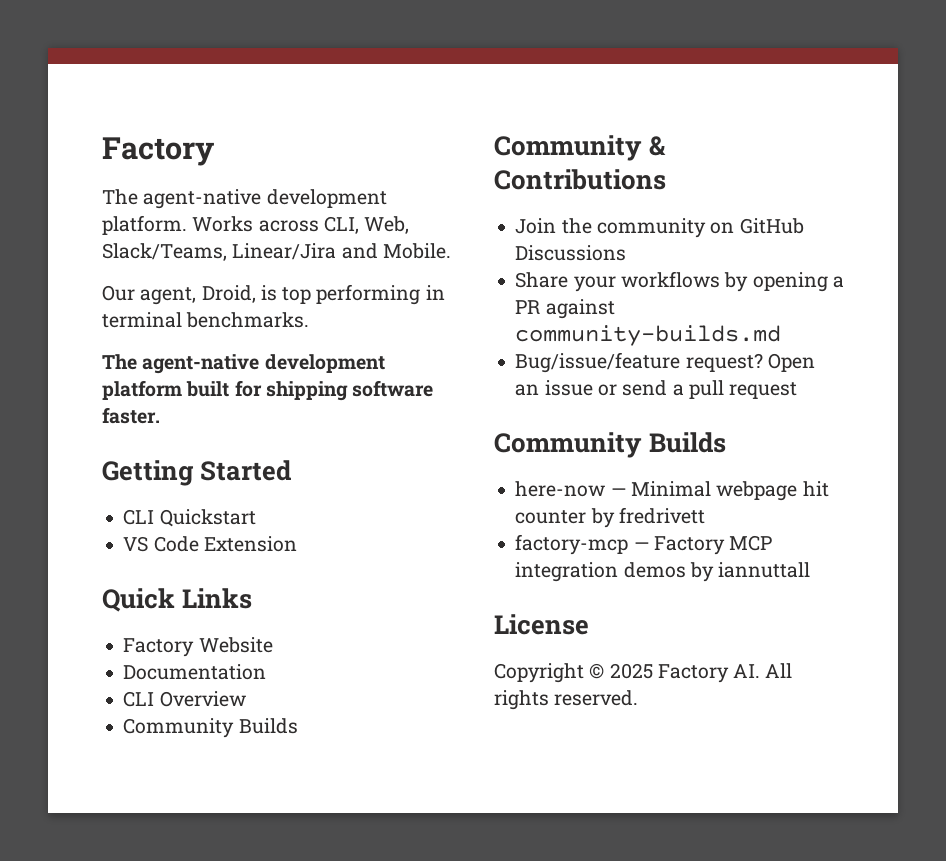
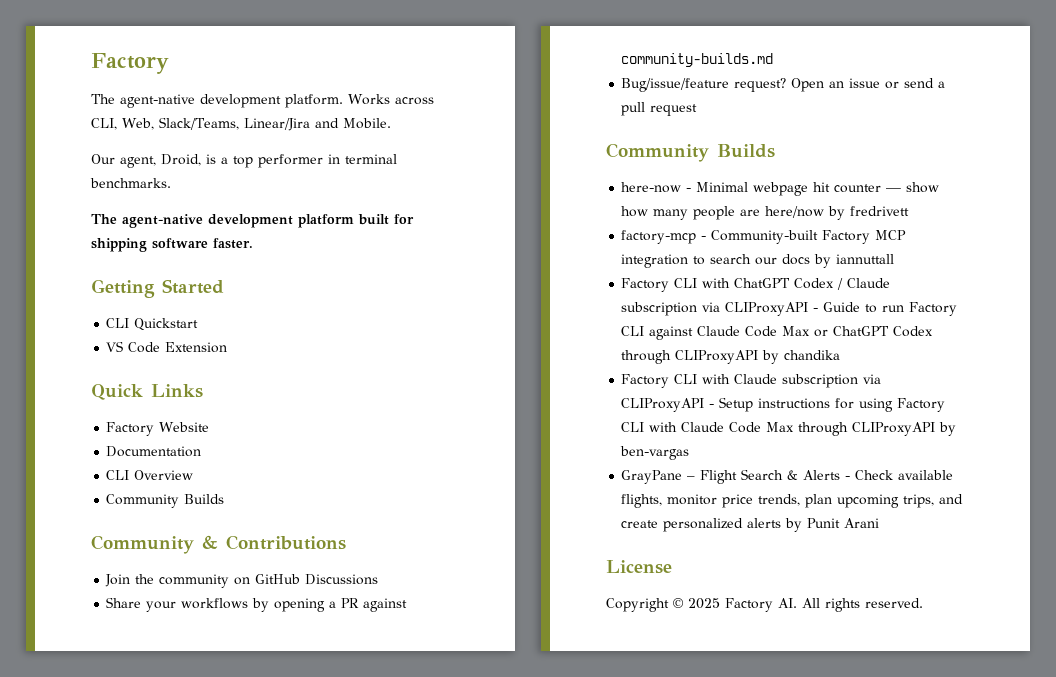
- Our agent, Droid, is top performing in terminal benchmarks.
+ Our agent, Droid, is a top performer in terminal benchmarks.
- here-now — Minimal webpage hit counter by fredrivett
+ here-now - Minimal webpage hit counter — show how many people are here/now by fredrivett
- factory-mcp — Factory MCP integration demos by iannuttall
+ factory-mcp - Community-built Factory MCP integration to search our docs by iannuttall
+ Factory CLI with ChatGPT Codex / Claude subscription via CLIProxyAPI - Guide to run Factory CLI against Claude Code Max or ChatGPT Codex through CLIProxyAPI by chandika
+ Factory CLI with Claude subscription via CLIProxyAPI - Setup instructions for using Factory CLI with Claude Code Max through CLIProxyAPI by ben-vargas
+ GrayPane – Flight Search & Alerts - Check available flights, monitor price trends, plan upcoming trips, and create personalized alerts by Punit Arani

